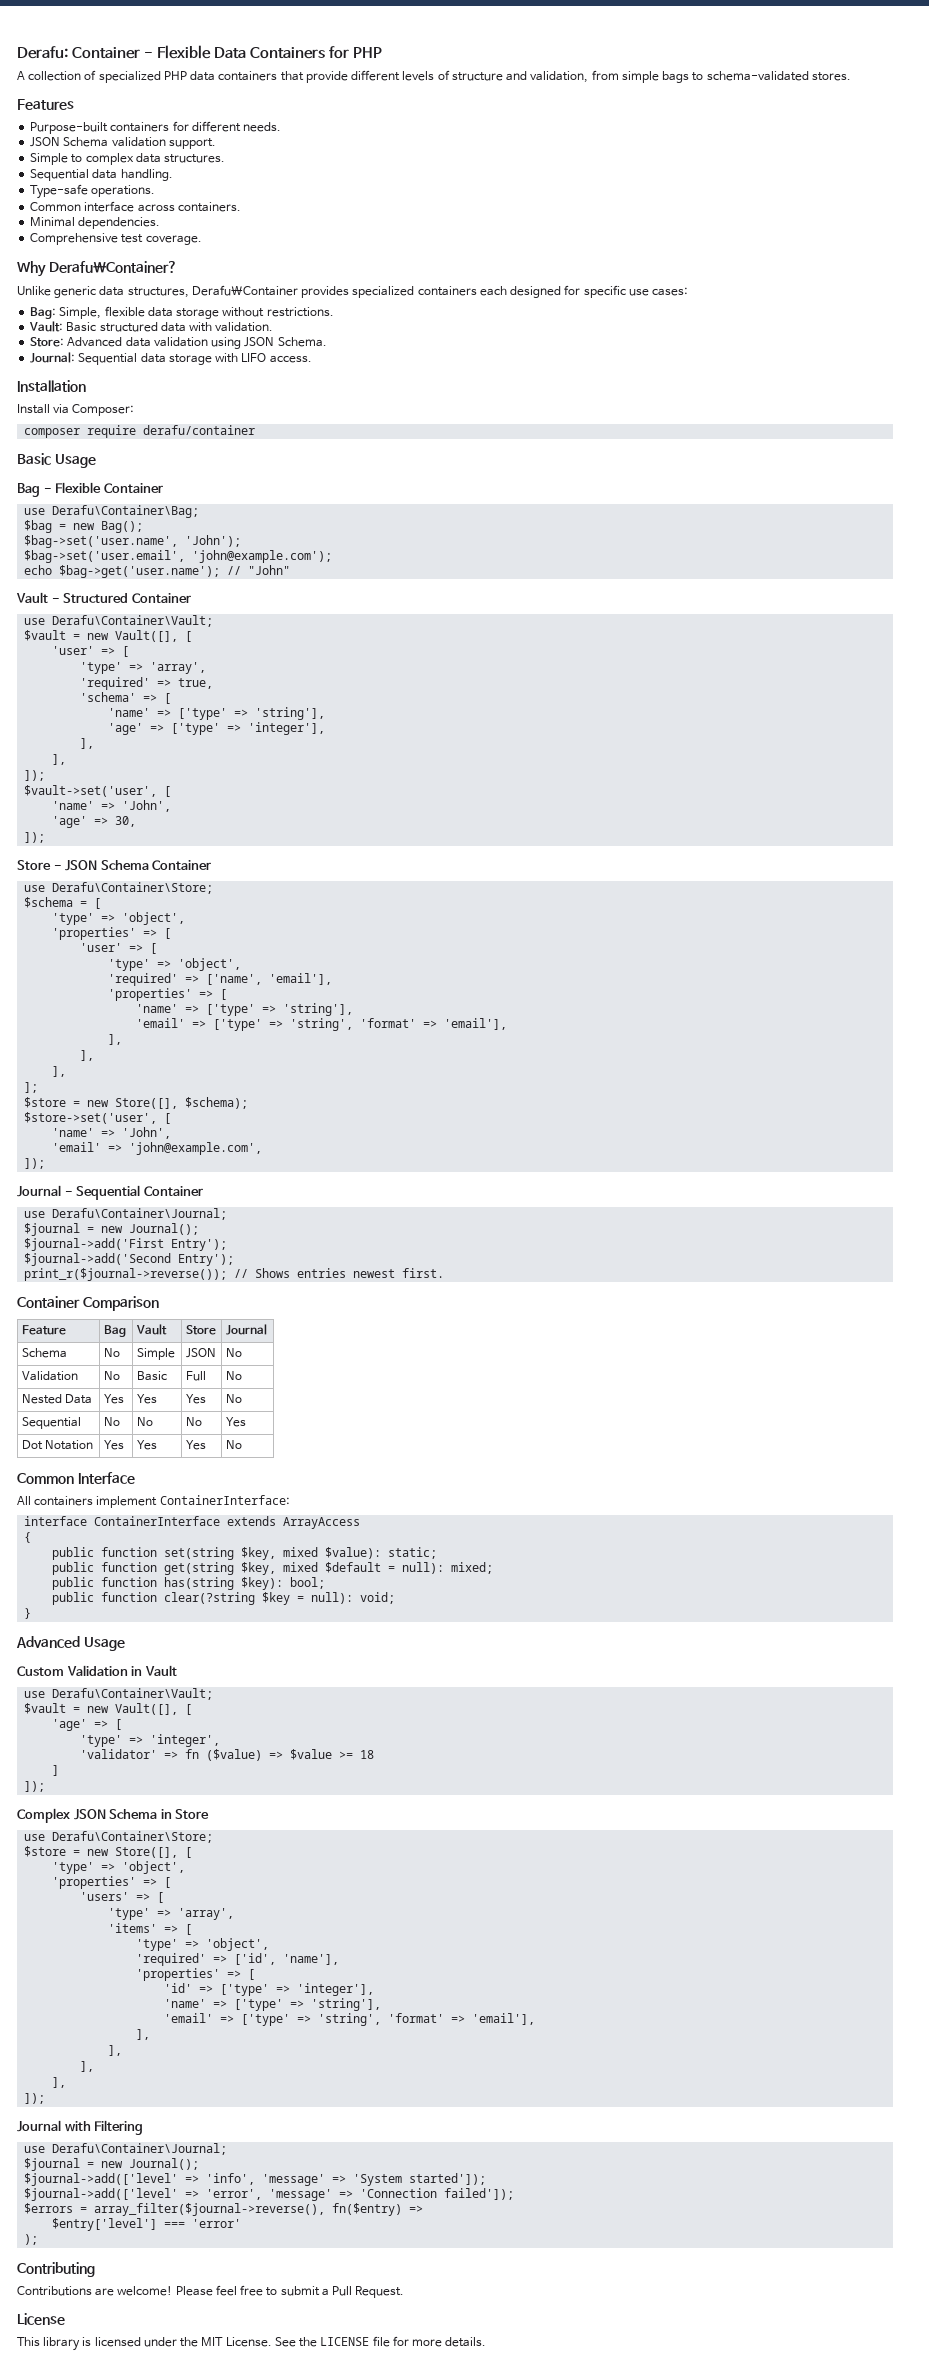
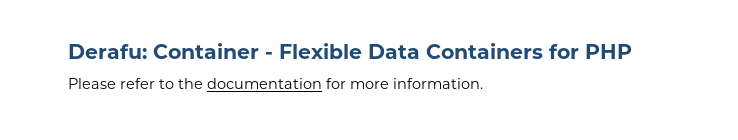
- A collection of specialized PHP data containers that provide different levels of structure and validation, from simple bags to schema-validated stores.
- Features
- Purpose-built containers for different needs.
- JSON Schema validation support.
- Simple to complex data structures.
- Sequential data handling.
- Type-safe operations.
- Common interface across containers.
- Minimal dependencies.
- Comprehensive test coverage.
- Why Derafu\Container?
- Unlike generic data structures, Derafu\Container provides specialized containers each designed for specific use cases:
- Bag: Simple, flexible data storage without restrictions.
- Vault: Basic structured data with validation.
- Store: Advanced data validation using JSON Schema.
- Journal: Sequential data storage with LIFO access.
- Installation
- Install via Composer:
- composer require derafu/container
- Basic Usage
- Bag - Flexible Container
- use Derafu\Container\Bag;
- $bag = new Bag();
- $bag->set('user.name', 'John');
- $bag->set('user.email', 'john@example.com');
- echo $bag->get('user.name'); // "John"
- Vault - Structured Container
- use Derafu\Container\Vault;
- $vault = new Vault([], [
- 'user' => [
- 'type' => 'array',
- 'required' => true,
- 'schema' => [
- 'name' => ['type' => 'string'],
- 'age' => ['type' => 'integer'],
- ],
- ],
- ]);
- $vault->set('user', [
- 'name' => 'John',
- 'age' => 30,
- ]);
- Store - JSON Schema Container
- use Derafu\Container\Store;
- $schema = [
- 'type' => 'object',
- 'properties' => [
- 'user' => [
- 'type' => 'object',
- 'required' => ['name', 'email'],
- 'properties' => [
- 'name' => ['type' => 'string'],
- 'email' => ['type' => 'string', 'format' => 'email'],
- ],
- ],
- ],
- ];
- $store = new Store([], $schema);
- $store->set('user', [
- 'name' => 'John',
- 'email' => 'john@example.com',
- ]);
- Journal - Sequential Container
- use Derafu\Container\Journal;
- $journal = new Journal();
- $journal->add('First Entry');
- $journal->add('Second Entry');
- print_r($journal->reverse()); // Shows entries newest first.
- Container Comparison
- Feature | Bag | Vault | Store | Journal
- Schema | No | Simple | JSON | No
- Validation | No | Basic | Full | No
- Nested Data | Yes | Yes | Yes | No
- Sequential | No | No | No | Yes
- Dot Notation | Yes | Yes | Yes | No
- Common Interface
- All containers implement ContainerInterface:
- interface ContainerInterface extends ArrayAccess
- {
- public function set(string $key, mixed $value): static;
- public function get(string $key, mixed $default = null): mixed;
- public function has(string $key): bool;
- public function clear(?string $key = null): void;
- }
- Advanced Usage
- Custom Validation in Vault
- use Derafu\Container\Vault;
- $vault = new Vault([], [
- 'age' => [
- 'type' => 'integer',
- 'validator' => fn ($value) => $value >= 18
- ]
- ]);
- Complex JSON Schema in Store
- use Derafu\Container\Store;
- $store = new Store([], [
- 'type' => 'object',
- 'properties' => [
- 'users' => [
- 'type' => 'array',
- 'items' => [
- 'type' => 'object',
- 'required' => ['id', 'name'],
- 'properties' => [
- 'id' => ['type' => 'integer'],
- 'name' => ['type' => 'string'],
- 'email' => ['type' => 'string', 'format' => 'email'],
- ],
- ],
- ],
- ],
- ]);
- Journal with Filtering
- use Derafu\Container\Journal;
- $journal = new Journal();
- $journal->add(['level' => 'info', 'message' => 'System started']);
- $journal->add(['level' => 'error', 'message' => 'Connection failed']);
- $errors = array_filter($journal->reverse(), fn($entry) =>
- $entry['level'] === 'error'
- );
- Contributing
- Contributions are welcome! Please feel free to submit a Pull Request.
- License
- This library is licensed under the MIT License. See the LICENSE file for more details.
+ Please refer to the documentation for more information.

